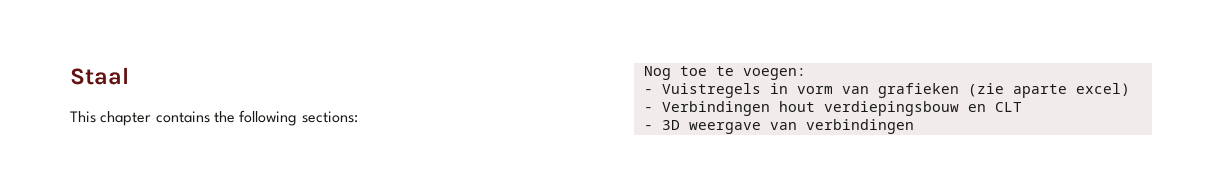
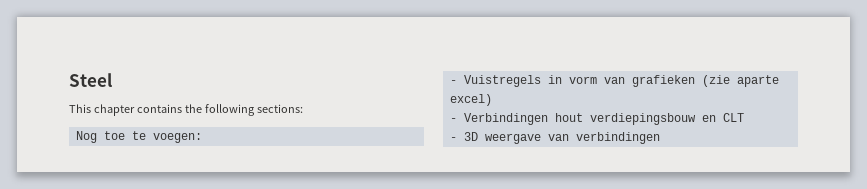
- Staal
+ Steel

